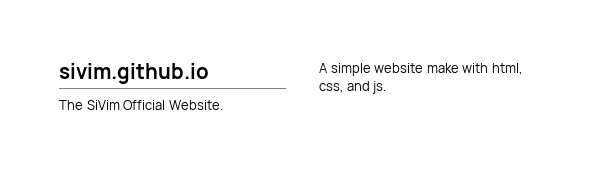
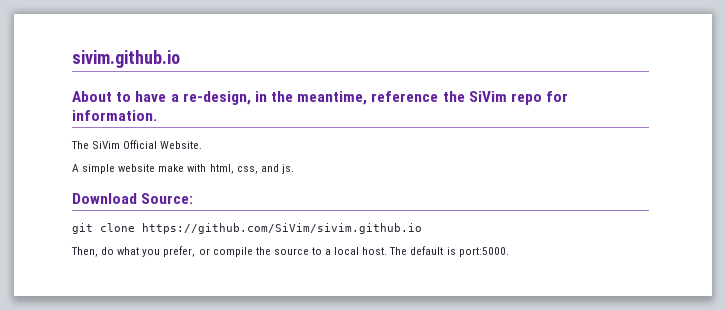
+ About to have a re-design, in the meantime, reference the SiVim repo for information.
+ Download Source:
+ git clone https://github.com/SiVim/sivim.github.io
+ Then, do what you prefer, or compile the source to a local host. The default is port:5000.

